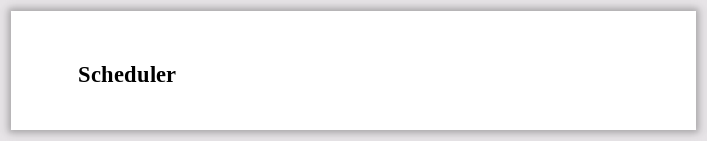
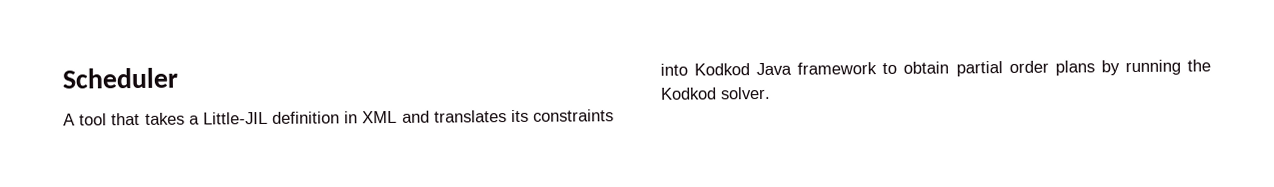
+ A tool that takes a Little-JIL definition in XML and translates its constraints into Kodkod Java framework to obtain partial order plans by running the Kodkod solver.

